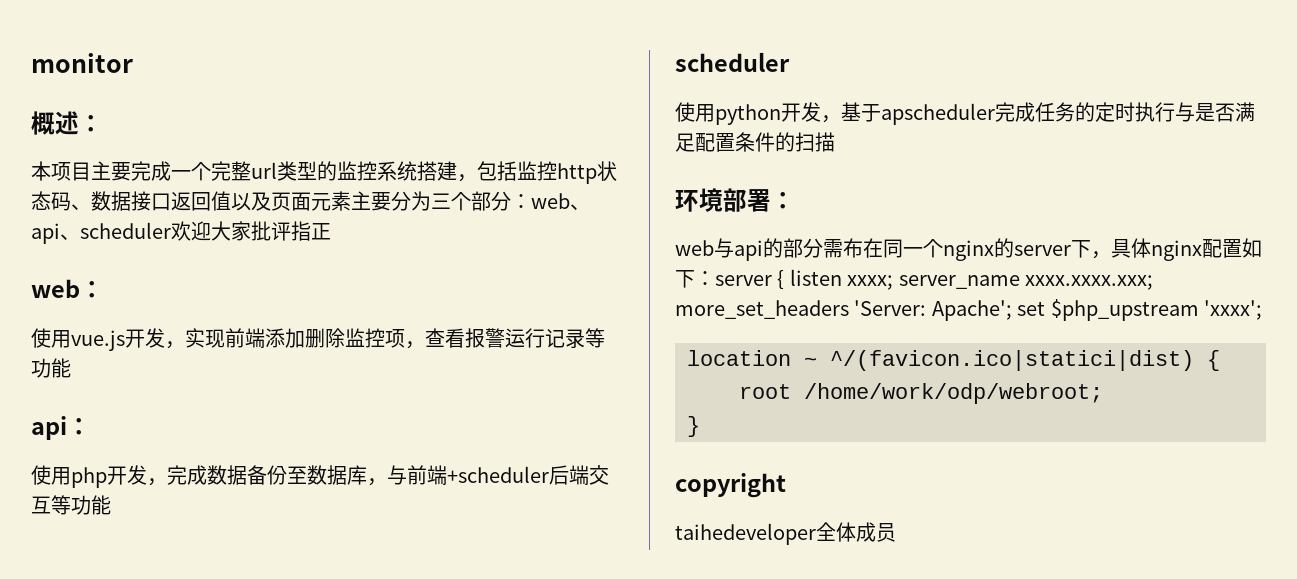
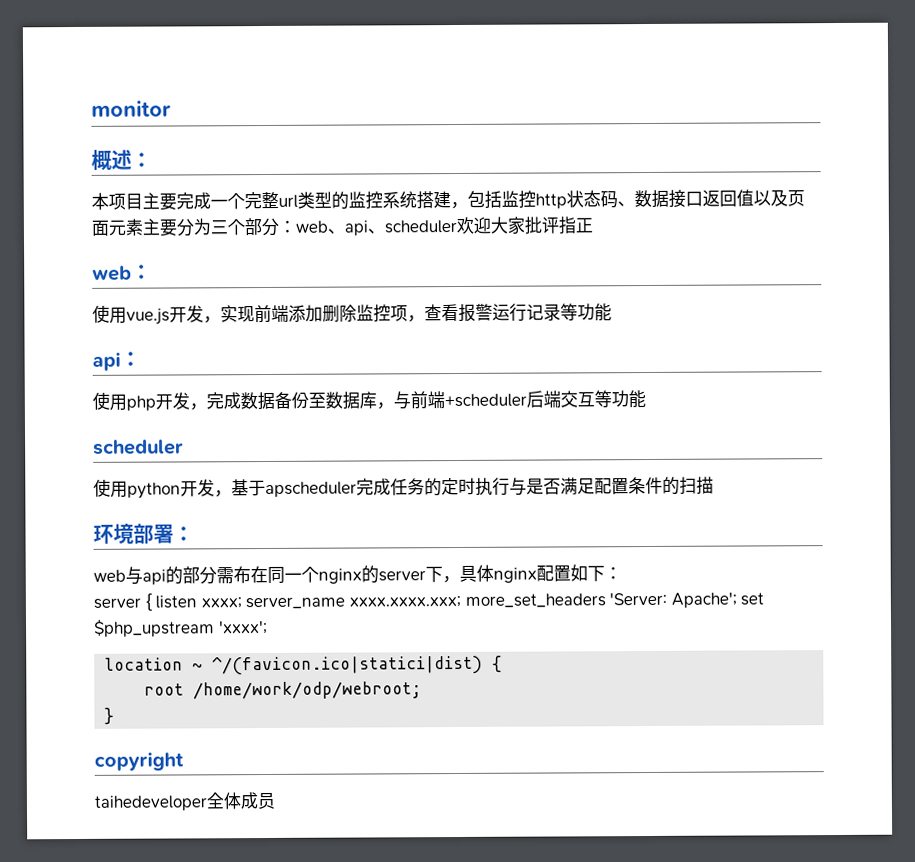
- web与api的部分需布在同一个nginx的server下，具体nginx配置如下：server { listen xxxx; server_name xxxx.xxxx.xxx; more_set_headers 'Server: Apache'; set $php_upstream 'xxxx';
+ web与api的部分需布在同一个nginx的server下，具体nginx配置如下：
+ server { listen xxxx; server_name xxxx.xxxx.xxx; more_set_headers 'Server: Apache'; set $php_upstream 'xxxx';

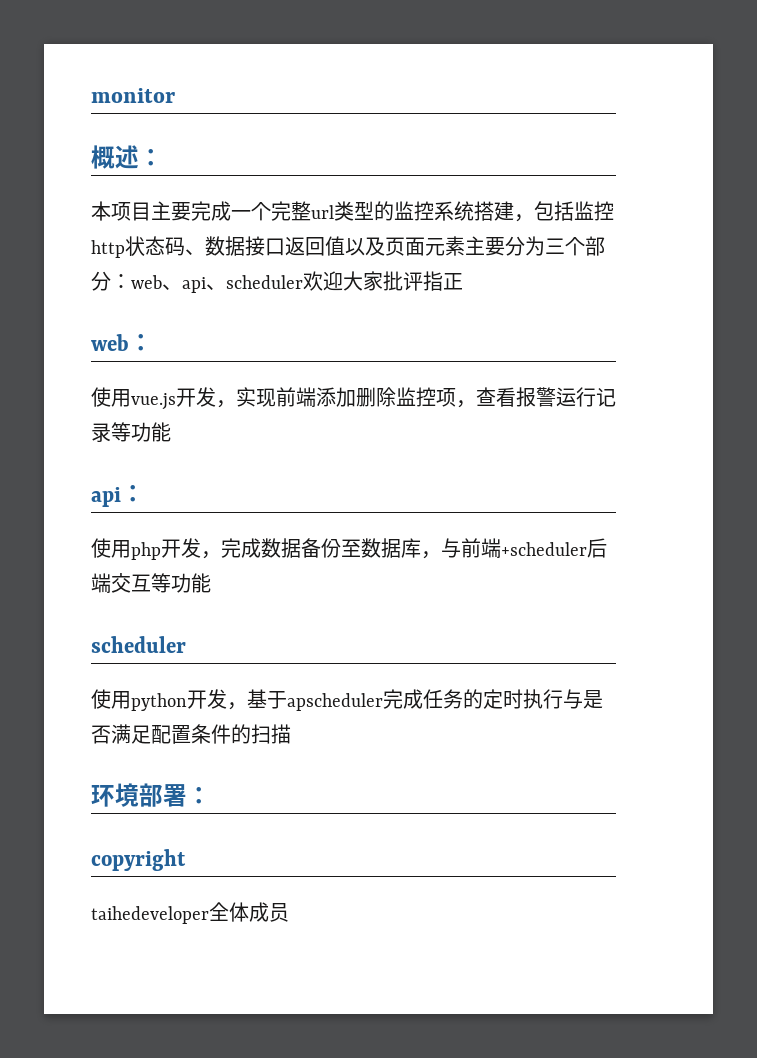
- web与api的部分需布在同一个nginx的server下，具体nginx配置如下：
- server { listen xxxx; server_name xxxx.xxxx.xxx; more_set_headers 'Server: Apache'; set $php_upstream 'xxxx';
- location ~ ^/(favicon.ico|statici|dist) {
- root /home/work/odp/webroot;
- }

